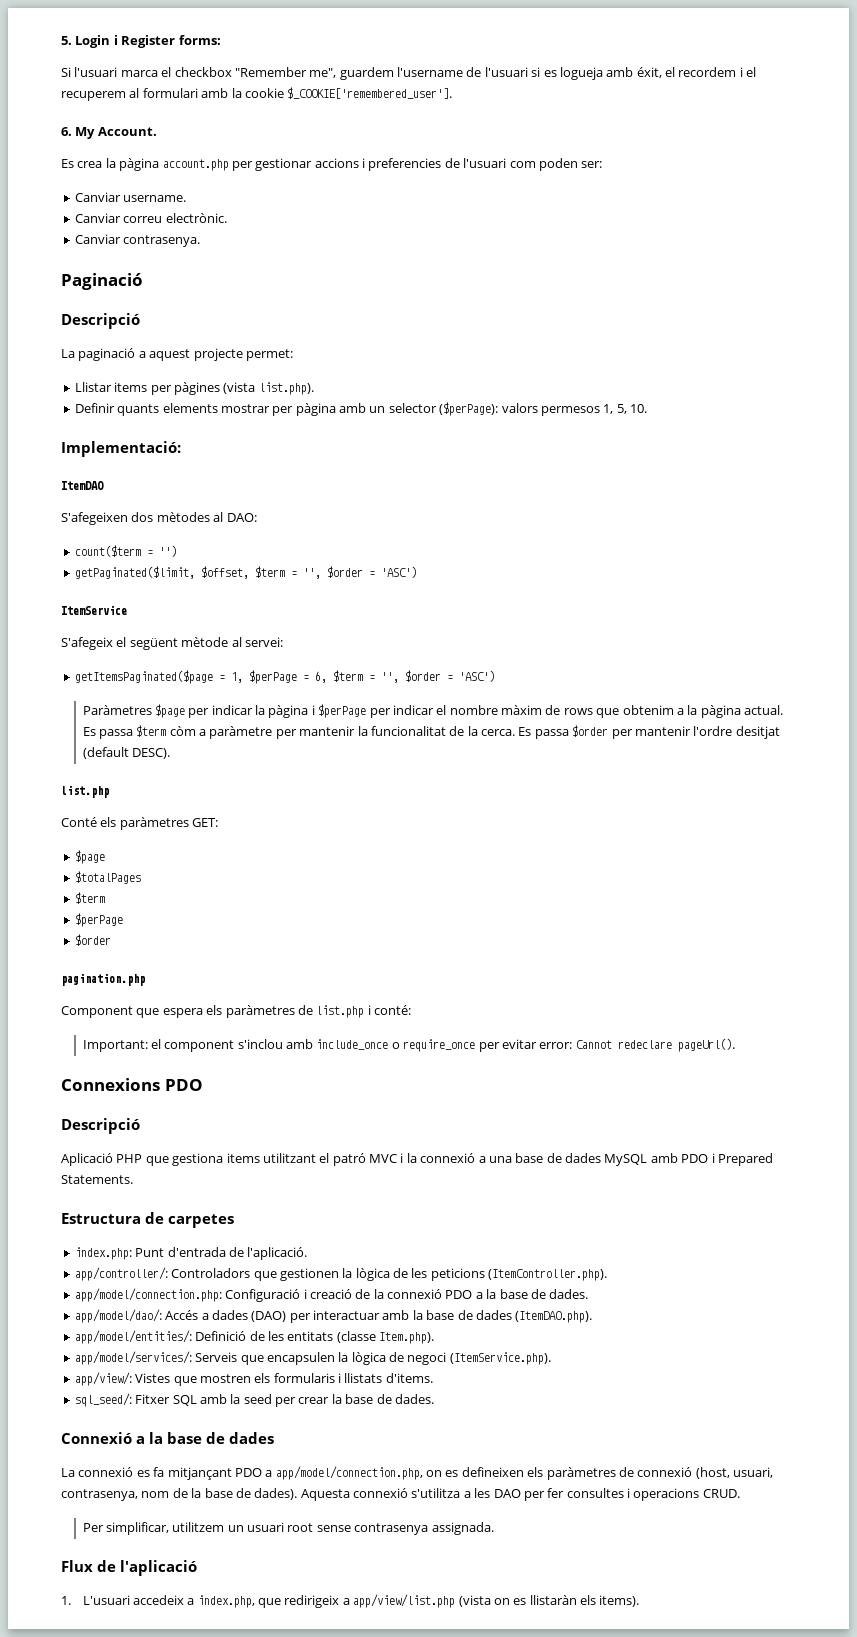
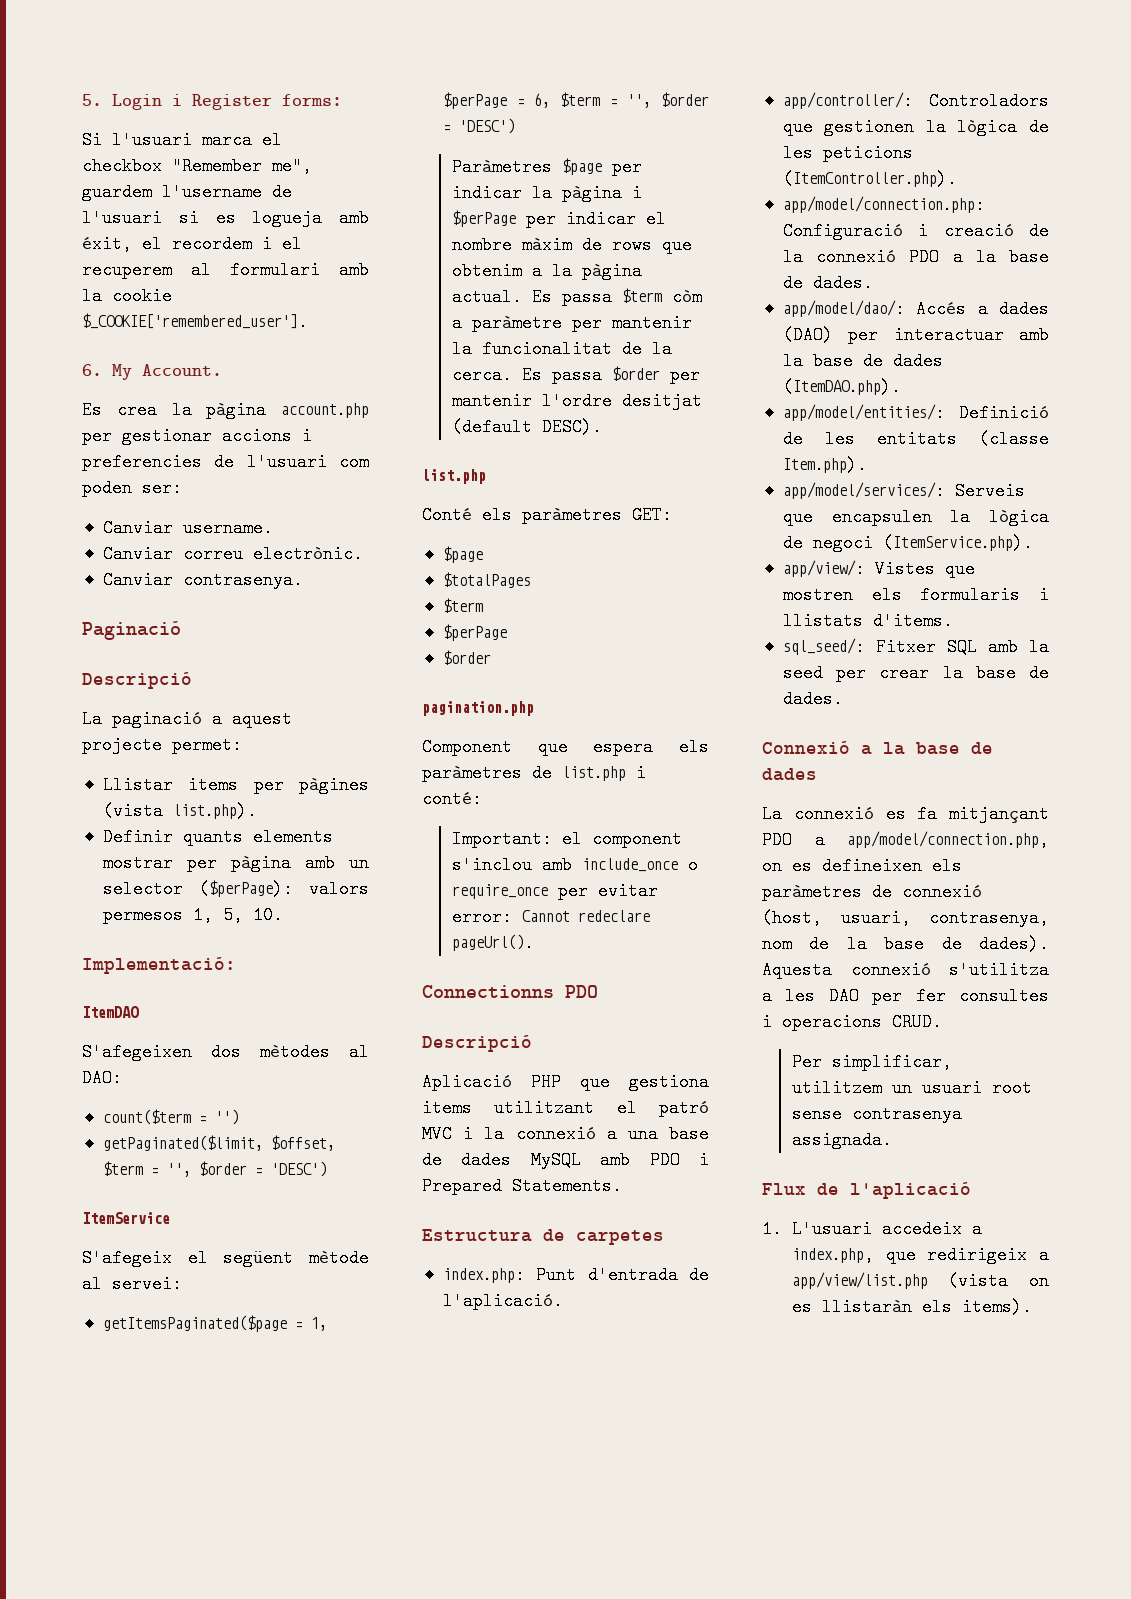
- getPaginated($limit, $offset, $term = '', $order = 'ASC')
+ getPaginated($limit, $offset, $term = '', $order = 'DESC')
- getItemsPaginated($page = 1, $perPage = 6, $term = '', $order = 'ASC')
+ getItemsPaginated($page = 1, $perPage = 6, $term = '', $order = 'DESC')
- Connexions PDO
+ Connectionns PDO

